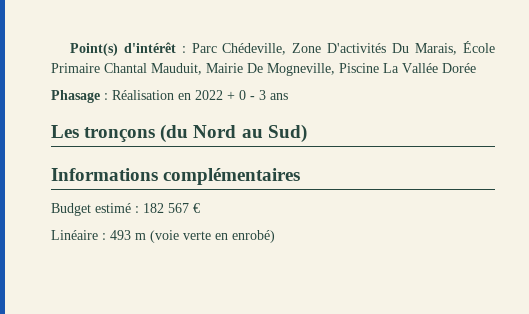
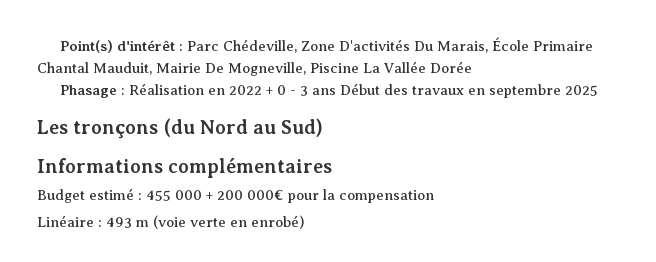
- Phasage : Réalisation en 2022 + 0 - 3 ans
+ Phasage : Réalisation en 2022 + 0 - 3 ans Début des travaux en septembre 2025
- Budget estimé : 182 567 €
+ Budget estimé : 455 000 + 200 000€ pour la compensation

